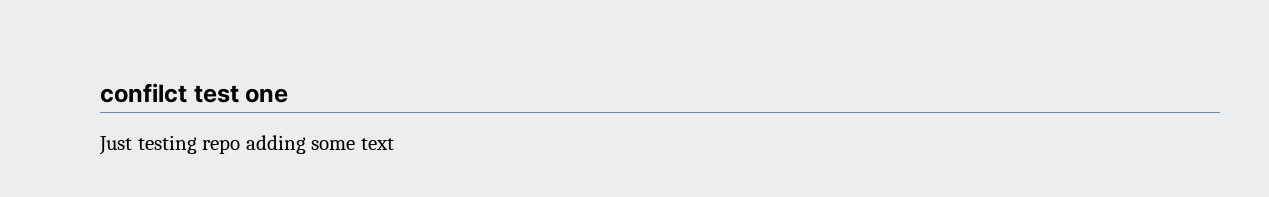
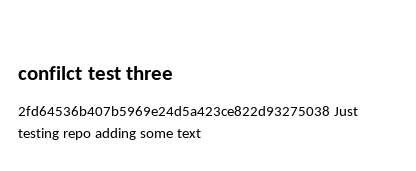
- confilct test one
- Just testing repo adding some text
+ confilct test three
+ 2fd64536b407b5969e24d5a423ce822d93275038 Just testing repo adding some text

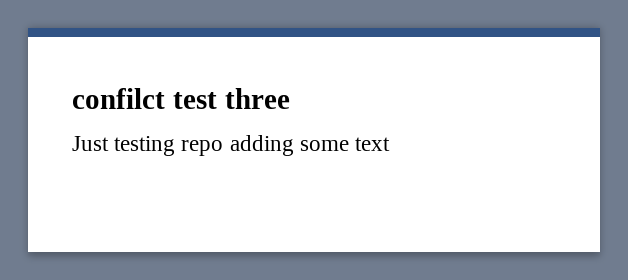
- 2fd64536b407b5969e24d5a423ce822d93275038 Just testing repo adding some text
+ Just testing repo adding some text

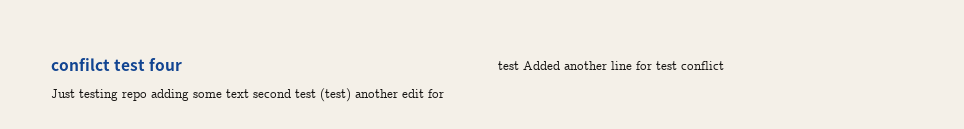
- confilct test three
+ confilct test four
- Just testing repo adding some text
+ Just testing repo adding some text second test (test) another edit for test Added another line for test conflict

